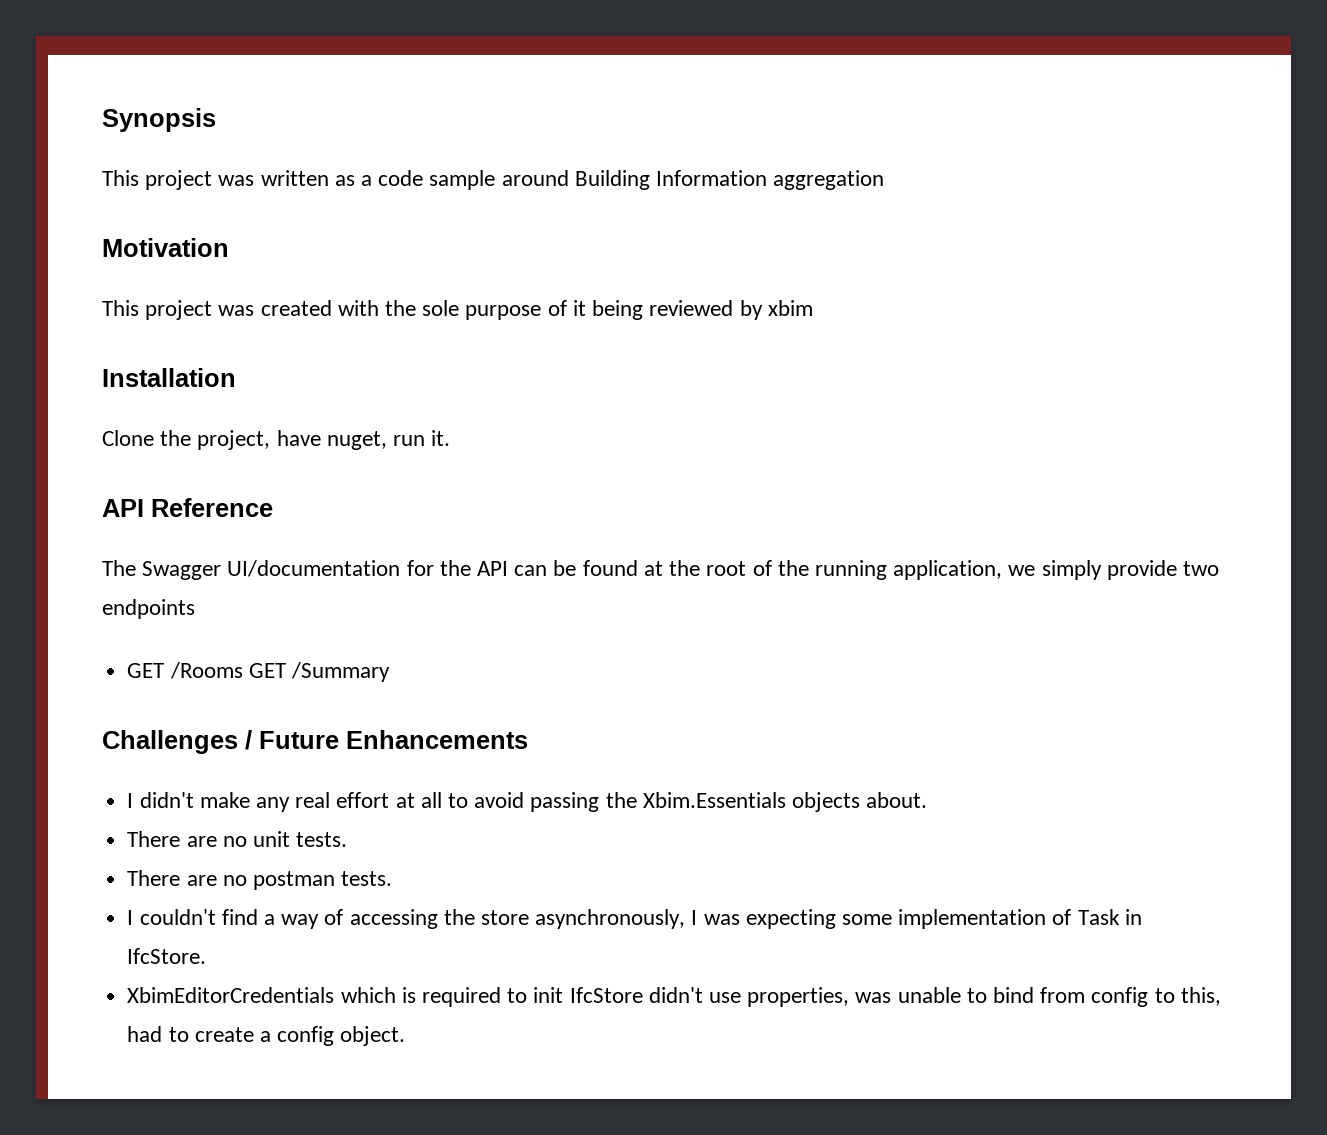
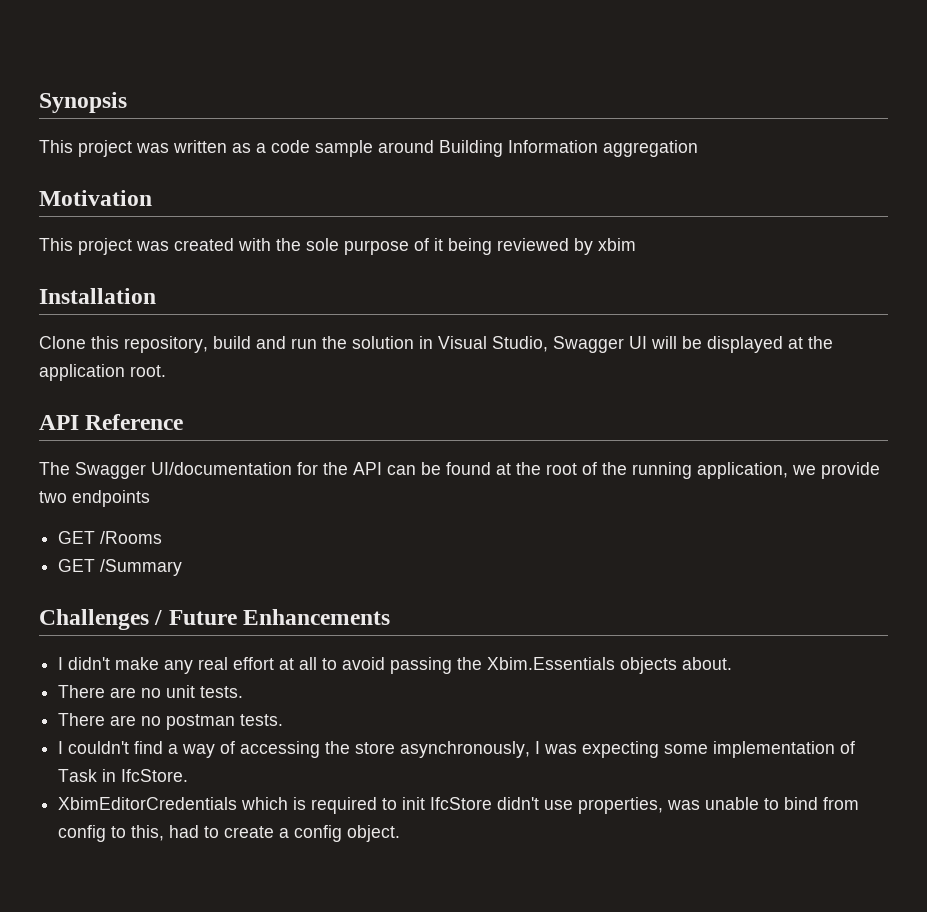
- Clone the project, have nuget, run it.
+ Clone this repository, build and run the solution in Visual Studio, Swagger UI will be displayed at the application root.
- The Swagger UI/documentation for the API can be found at the root of the running application, we simply provide two endpoints
+ The Swagger UI/documentation for the API can be found at the root of the running application, we provide two endpoints
- GET /Rooms GET /Summary
+ GET /Rooms
+ GET /Summary

